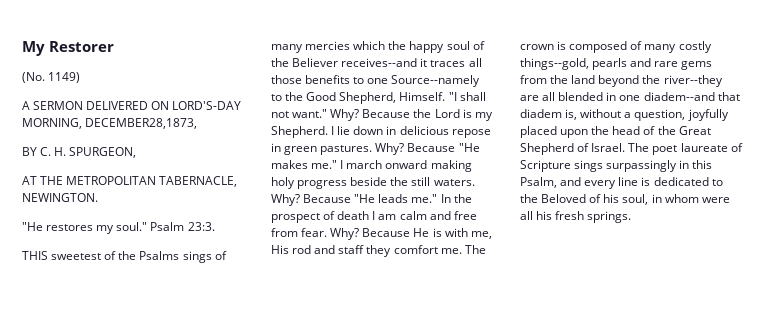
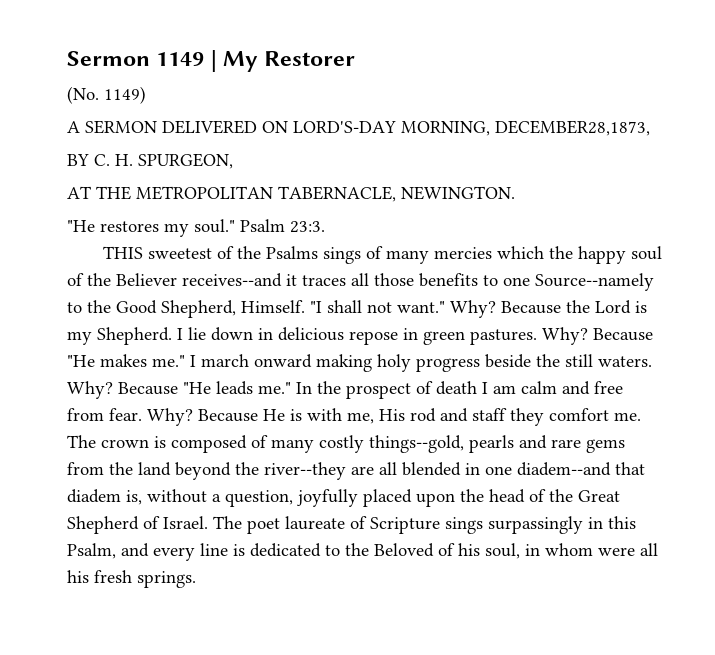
- My Restorer
+ Sermon 1149 | My Restorer

